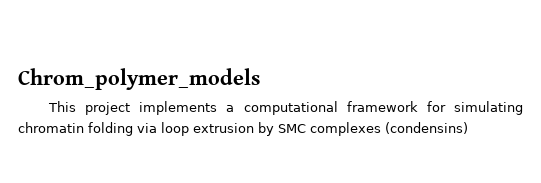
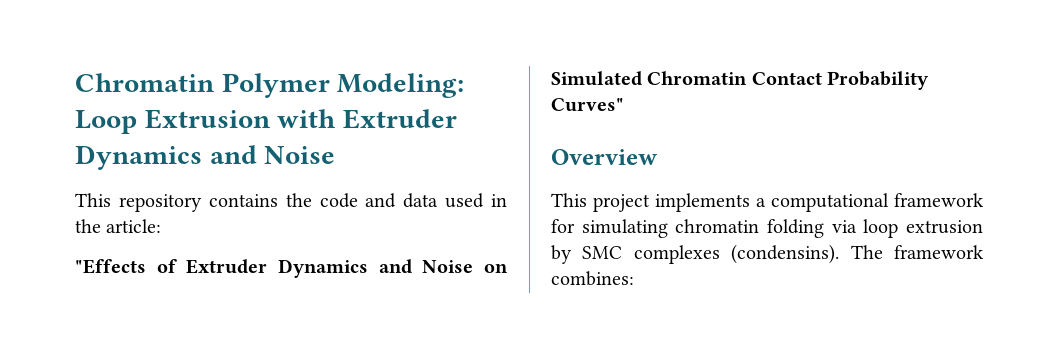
- Chrom_polymer_models
+ Chromatin Polymer Modeling: Loop Extrusion with Extruder Dynamics and Noise
+ This repository contains the code and data used in the article:
+ "Effects of Extruder Dynamics and Noise on Simulated Chromatin Contact Probability Curves"
+ Overview
- This project implements a computational framework for simulating chromatin folding via loop extrusion by SMC complexes (condensins)
+ This project implements a computational framework for simulating chromatin folding via loop extrusion by SMC complexes (condensins). The framework combines:

